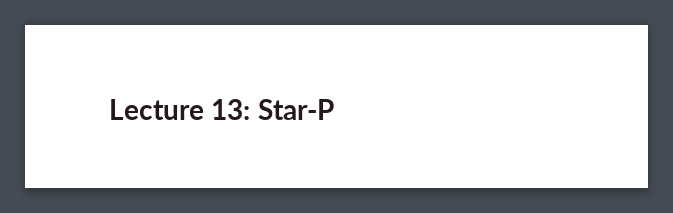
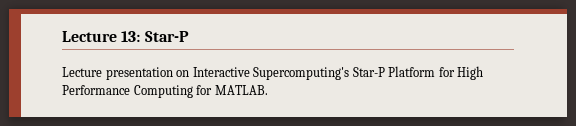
+ Lecture presentation on Interactive Supercomputing's Star-P Platform for High Performance Computing for MATLAB.

